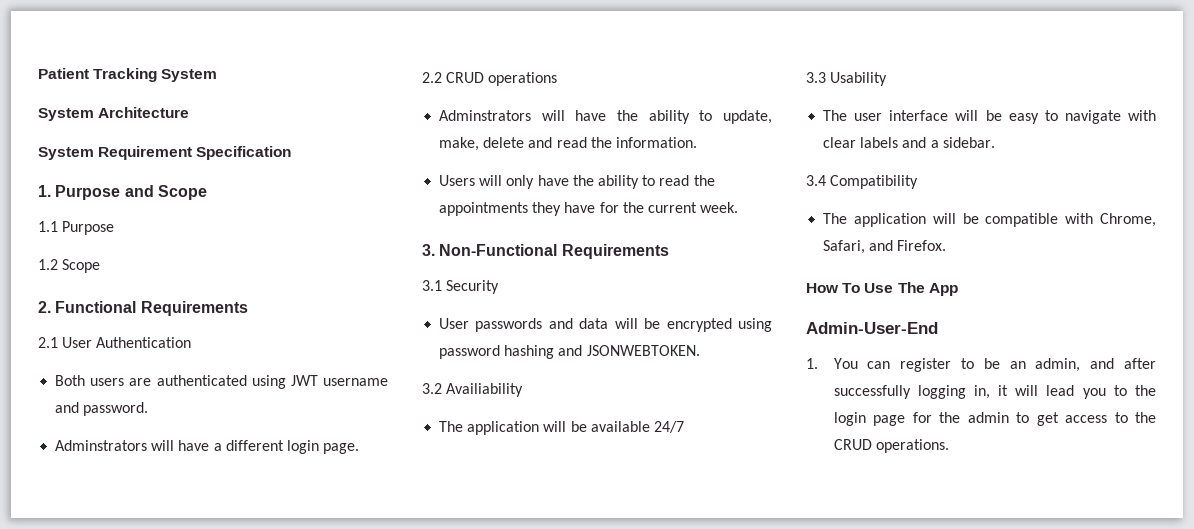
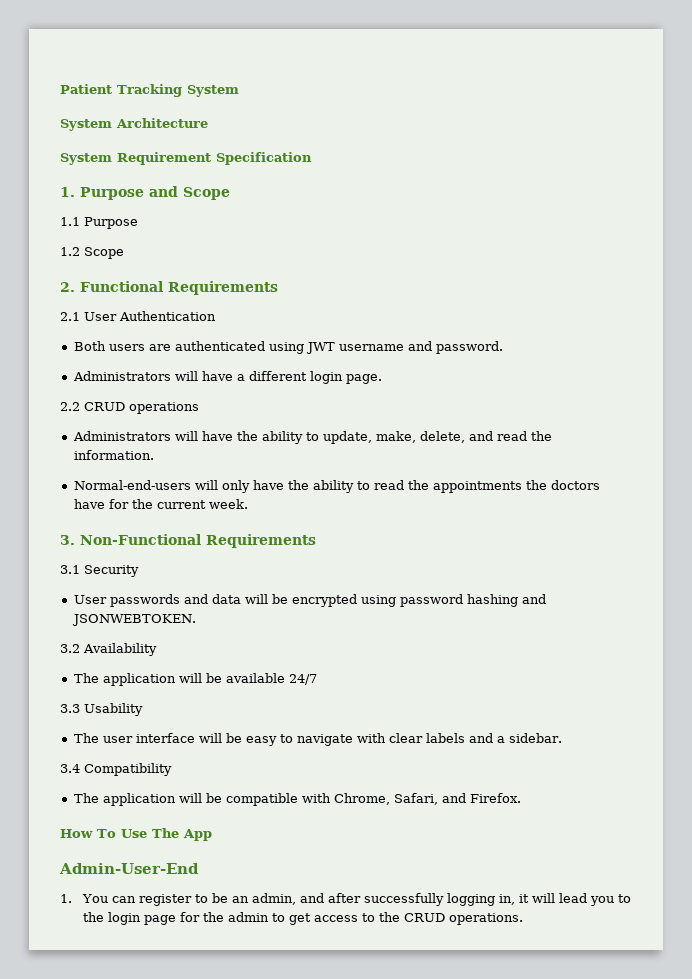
- Adminstrators will have a different login page.
+ Administrators will have a different login page.
- Adminstrators will have the ability to update, make, delete and read the information.
+ Administrators will have the ability to update, make, delete, and read the information.
- Users will only have the ability to read the appointments they have for the current week.
+ Normal-end-users will only have the ability to read the appointments the doctors have for the current week.
- 3.2 Availiability
+ 3.2 Availability

